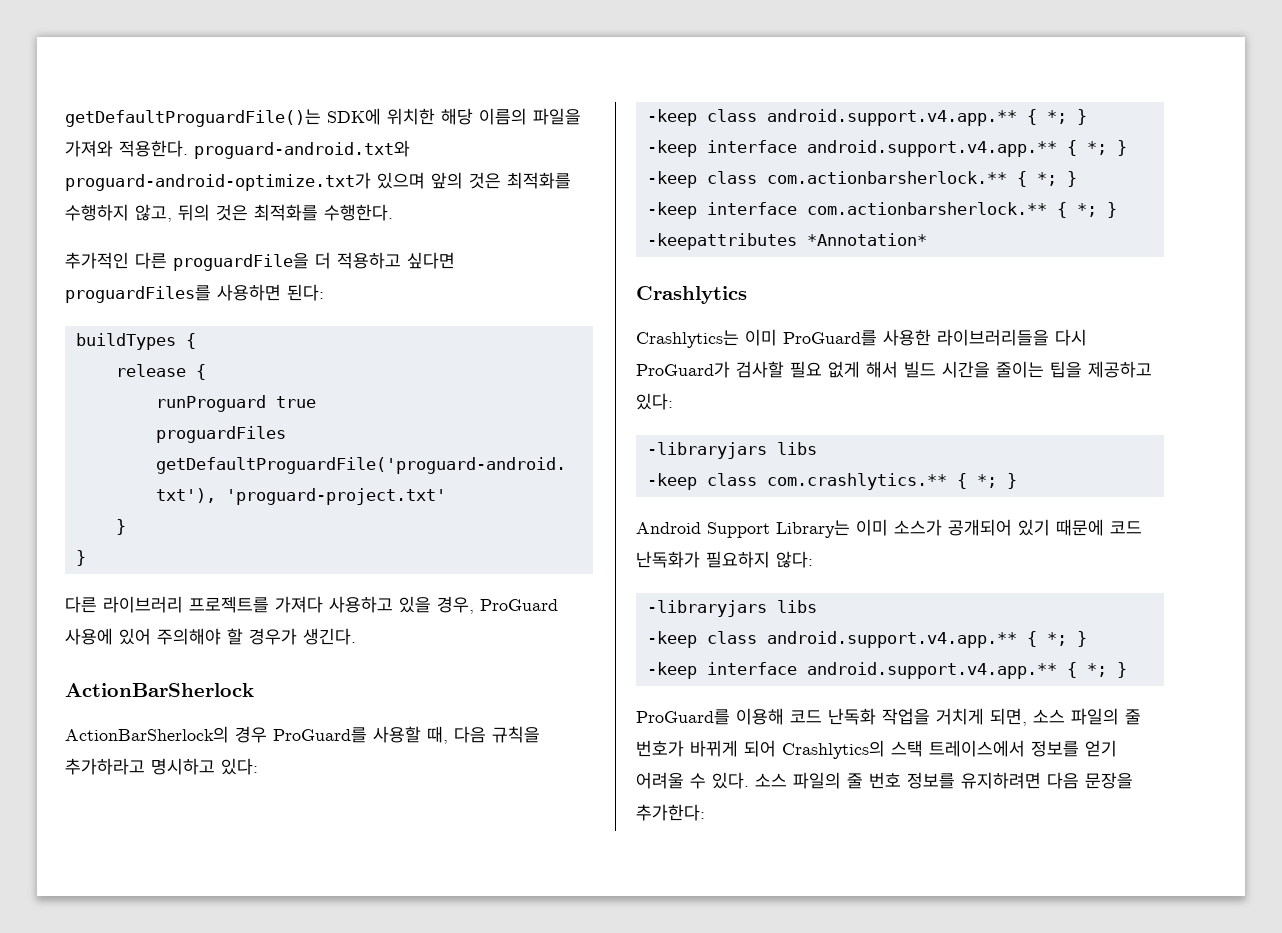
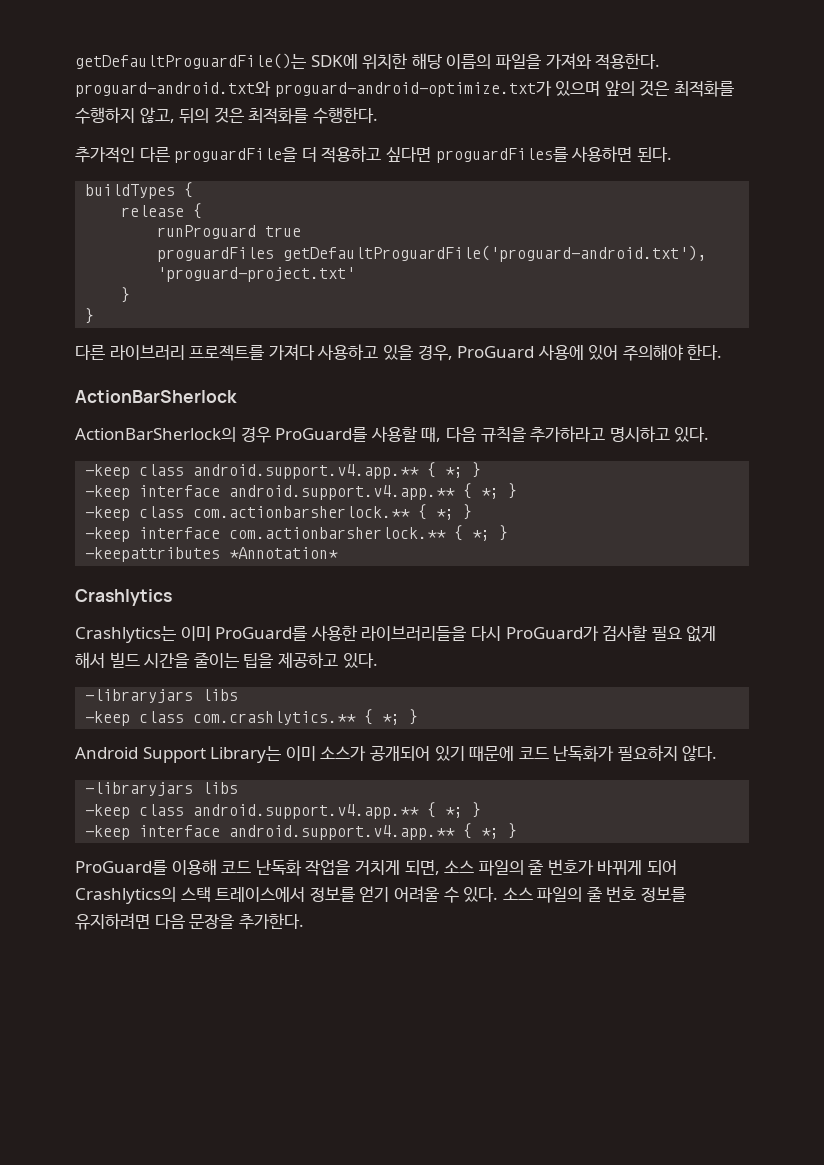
- 추가적인 다른 proguardFile을 더 적용하고 싶다면 proguardFiles를 사용하면 된다:
+ 추가적인 다른 proguardFile을 더 적용하고 싶다면 proguardFiles를 사용하면 된다.
- 다른 라이브러리 프로젝트를 가져다 사용하고 있을 경우, ProGuard 사용에 있어 주의해야 할 경우가 생긴다.
+ 다른 라이브러리 프로젝트를 가져다 사용하고 있을 경우, ProGuard 사용에 있어 주의해야 한다.
- ActionBarSherlock의 경우 ProGuard를 사용할 때, 다음 규칙을 추가하라고 명시하고 있다:
+ ActionBarSherlock의 경우 ProGuard를 사용할 때, 다음 규칙을 추가하라고 명시하고 있다.
- Crashlytics는 이미 ProGuard를 사용한 라이브러리들을 다시 ProGuard가 검사할 필요 없게 해서 빌드 시간을 줄이는 팁을 제공하고 있다:
+ Crashlytics는 이미 ProGuard를 사용한 라이브러리들을 다시 ProGuard가 검사할 필요 없게 해서 빌드 시간을 줄이는 팁을 제공하고 있다.
- Android Support Library는 이미 소스가 공개되어 있기 때문에 코드 난독화가 필요하지 않다:
+ Android Support Library는 이미 소스가 공개되어 있기 때문에 코드 난독화가 필요하지 않다.
- 소스 파일의 줄 번호 정보를 유지하려면 다음 문장을 추가한다:
+ 소스 파일의 줄 번호 정보를 유지하려면 다음 문장을 추가한다.

